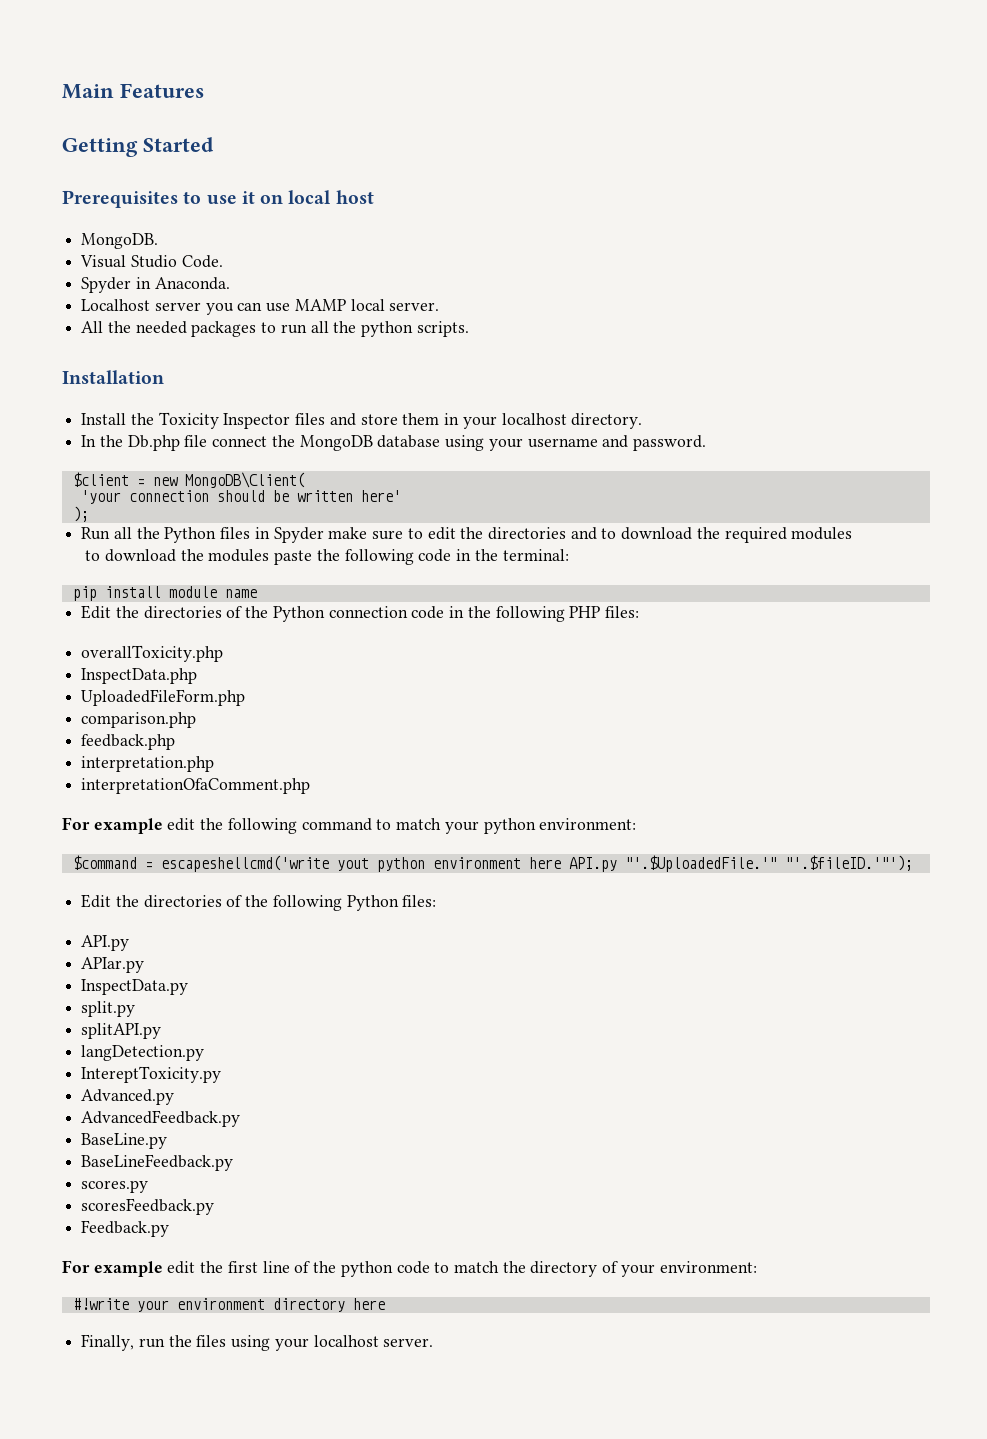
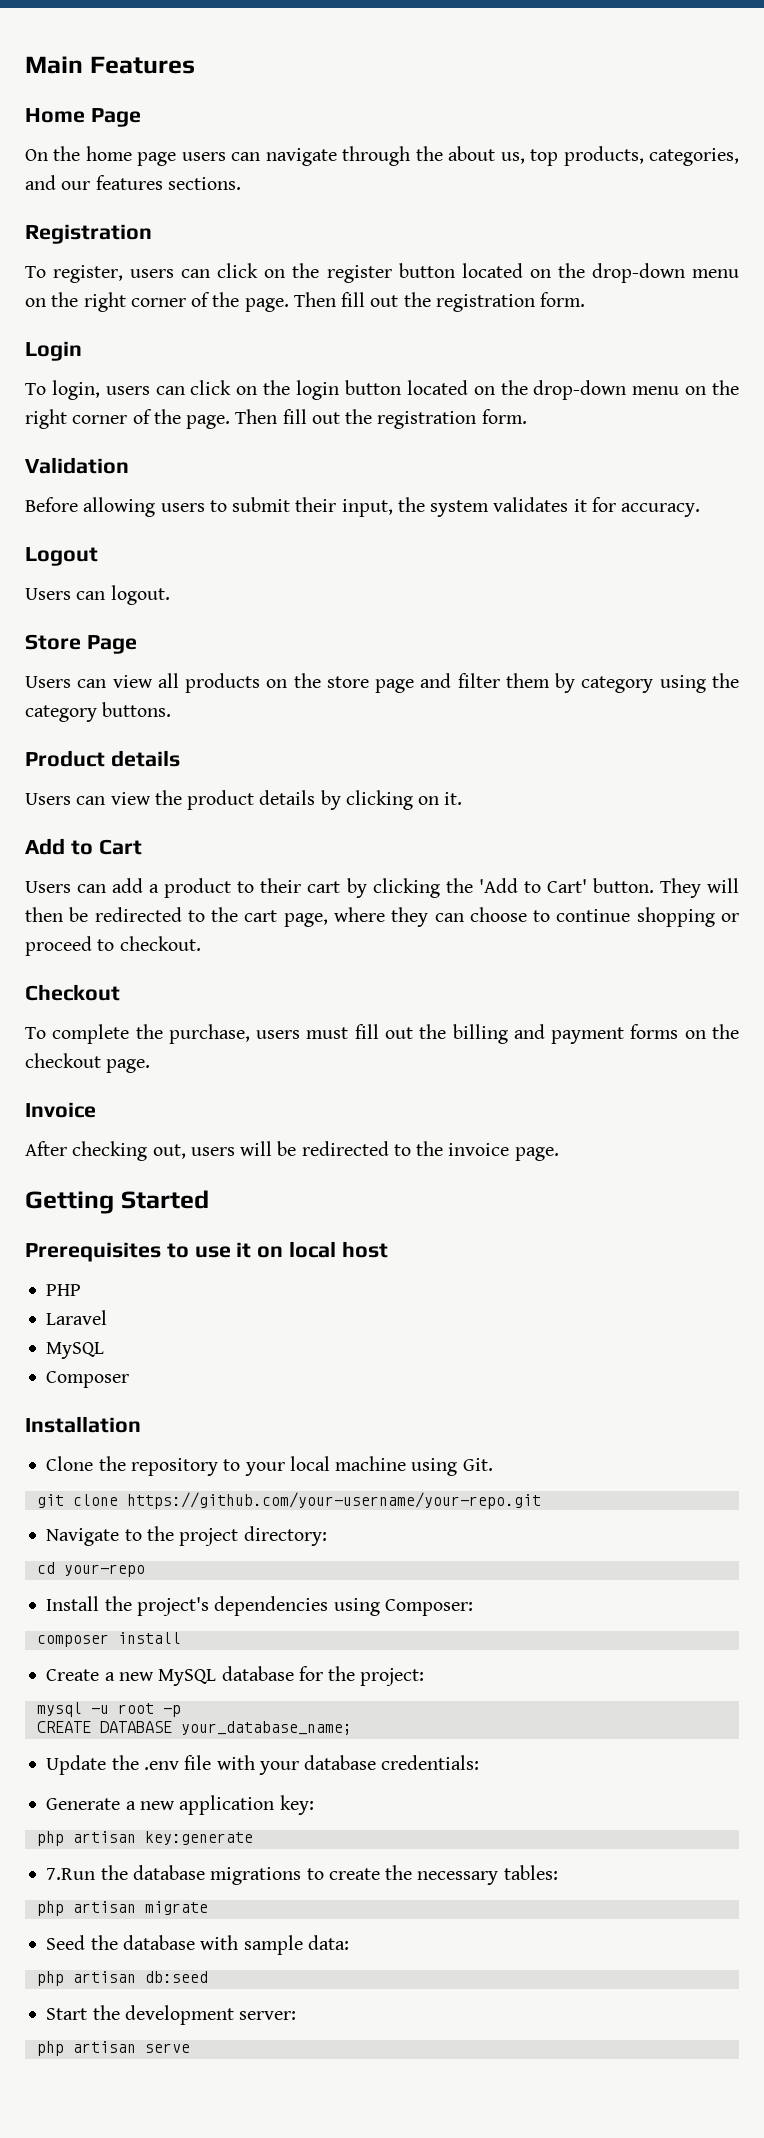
+ Home Page
+ On the home page users can navigate through the about us, top products, categories, and our features sections.
+ Registration
+ To register, users can click on the register button located on the drop-down menu on the right corner of the page. Then fill out the registration form.
+ Login
+ To login, users can click on the login button located on the drop-down menu on the right corner of the page. Then fill out the registration form.
+ Validation
+ Before allowing users to submit their input, the system validates it for accuracy.
+ Logout
+ Users can logout.
+ Store Page
+ Users can view all products on the store page and filter them by category using the category buttons.
+ Product details
+ Users can view the product details by clicking on it.
+ Add to Cart
+ Users can add a product to their cart by clicking the 'Add to Cart' button. They will then be redirected to the cart page, where they can choose to continue shopping or proceed to checkout.
+ Checkout
+ To complete the purchase, users must fill out the billing and payment forms on the checkout page.
+ Invoice
+ After checking out, users will be redirected to the invoice page.
- MongoDB.
- Visual Studio Code.
- Spyder in Anaconda.
- Localhost server you can use MAMP local server.
- All the needed packages to run all the python scripts.
+ PHP
+ Laravel
+ MySQL
+ Composer
  Installation
- Install the Toxicity Inspector files and store them in your localhost directory.
- In the Db.php file connect the MongoDB database using your username and password.
- $client = new MongoDB\Client(
- 'your connection should be written here'
- );
- Run all the Python files in Spyder make sure to edit the directories and to download the required modules
- to download the modules paste the following code in the terminal:
- pip install module name
- Edit the directories of the Python connection code in the following PHP files:
- overallToxicity.php
- InspectData.php
- UploadedFileForm.php
- comparison.php
- feedback.php
- interpretation.php
- interpretationOfaComment.php
- For example edit the following command to match your python environment:
- $command = escapeshellcmd('write yout python environment here API.py "'.$UploadedFile.'" "'.$fileID.'"');
- Edit the directories of the following Python files:
- API.py
- APIar.py
- InspectData.py
- split.py
- splitAPI.py
- langDetection.py
- IntereptToxicity.py
- Advanced.py
- AdvancedFeedback.py
- BaseLine.py
- BaseLineFeedback.py
- scores.py
- scoresFeedback.py
- Feedback.py
- For example edit the first line of the python code to match the directory of your environment:
- #!write your environment directory here
- Finally, run the files using your localhost server.
+ Clone the repository to your local machine using Git.
+ git clone https://github.com/your-username/your-repo.git
+ Navigate to the project directory:
+ cd your-repo
+ Install the project's dependencies using Composer:
+ composer install
+ Create a new MySQL database for the project:
+ mysql -u root -p
+ CREATE DATABASE your_database_name;
+ Update the .env file with your database credentials:
+ Generate a new application key:
+ php artisan key:generate
+ 7.Run the database migrations to create the necessary tables:
+ php artisan migrate
+ Seed the database with sample data:
+ php artisan db:seed
+ Start the development server:
+ php artisan serve

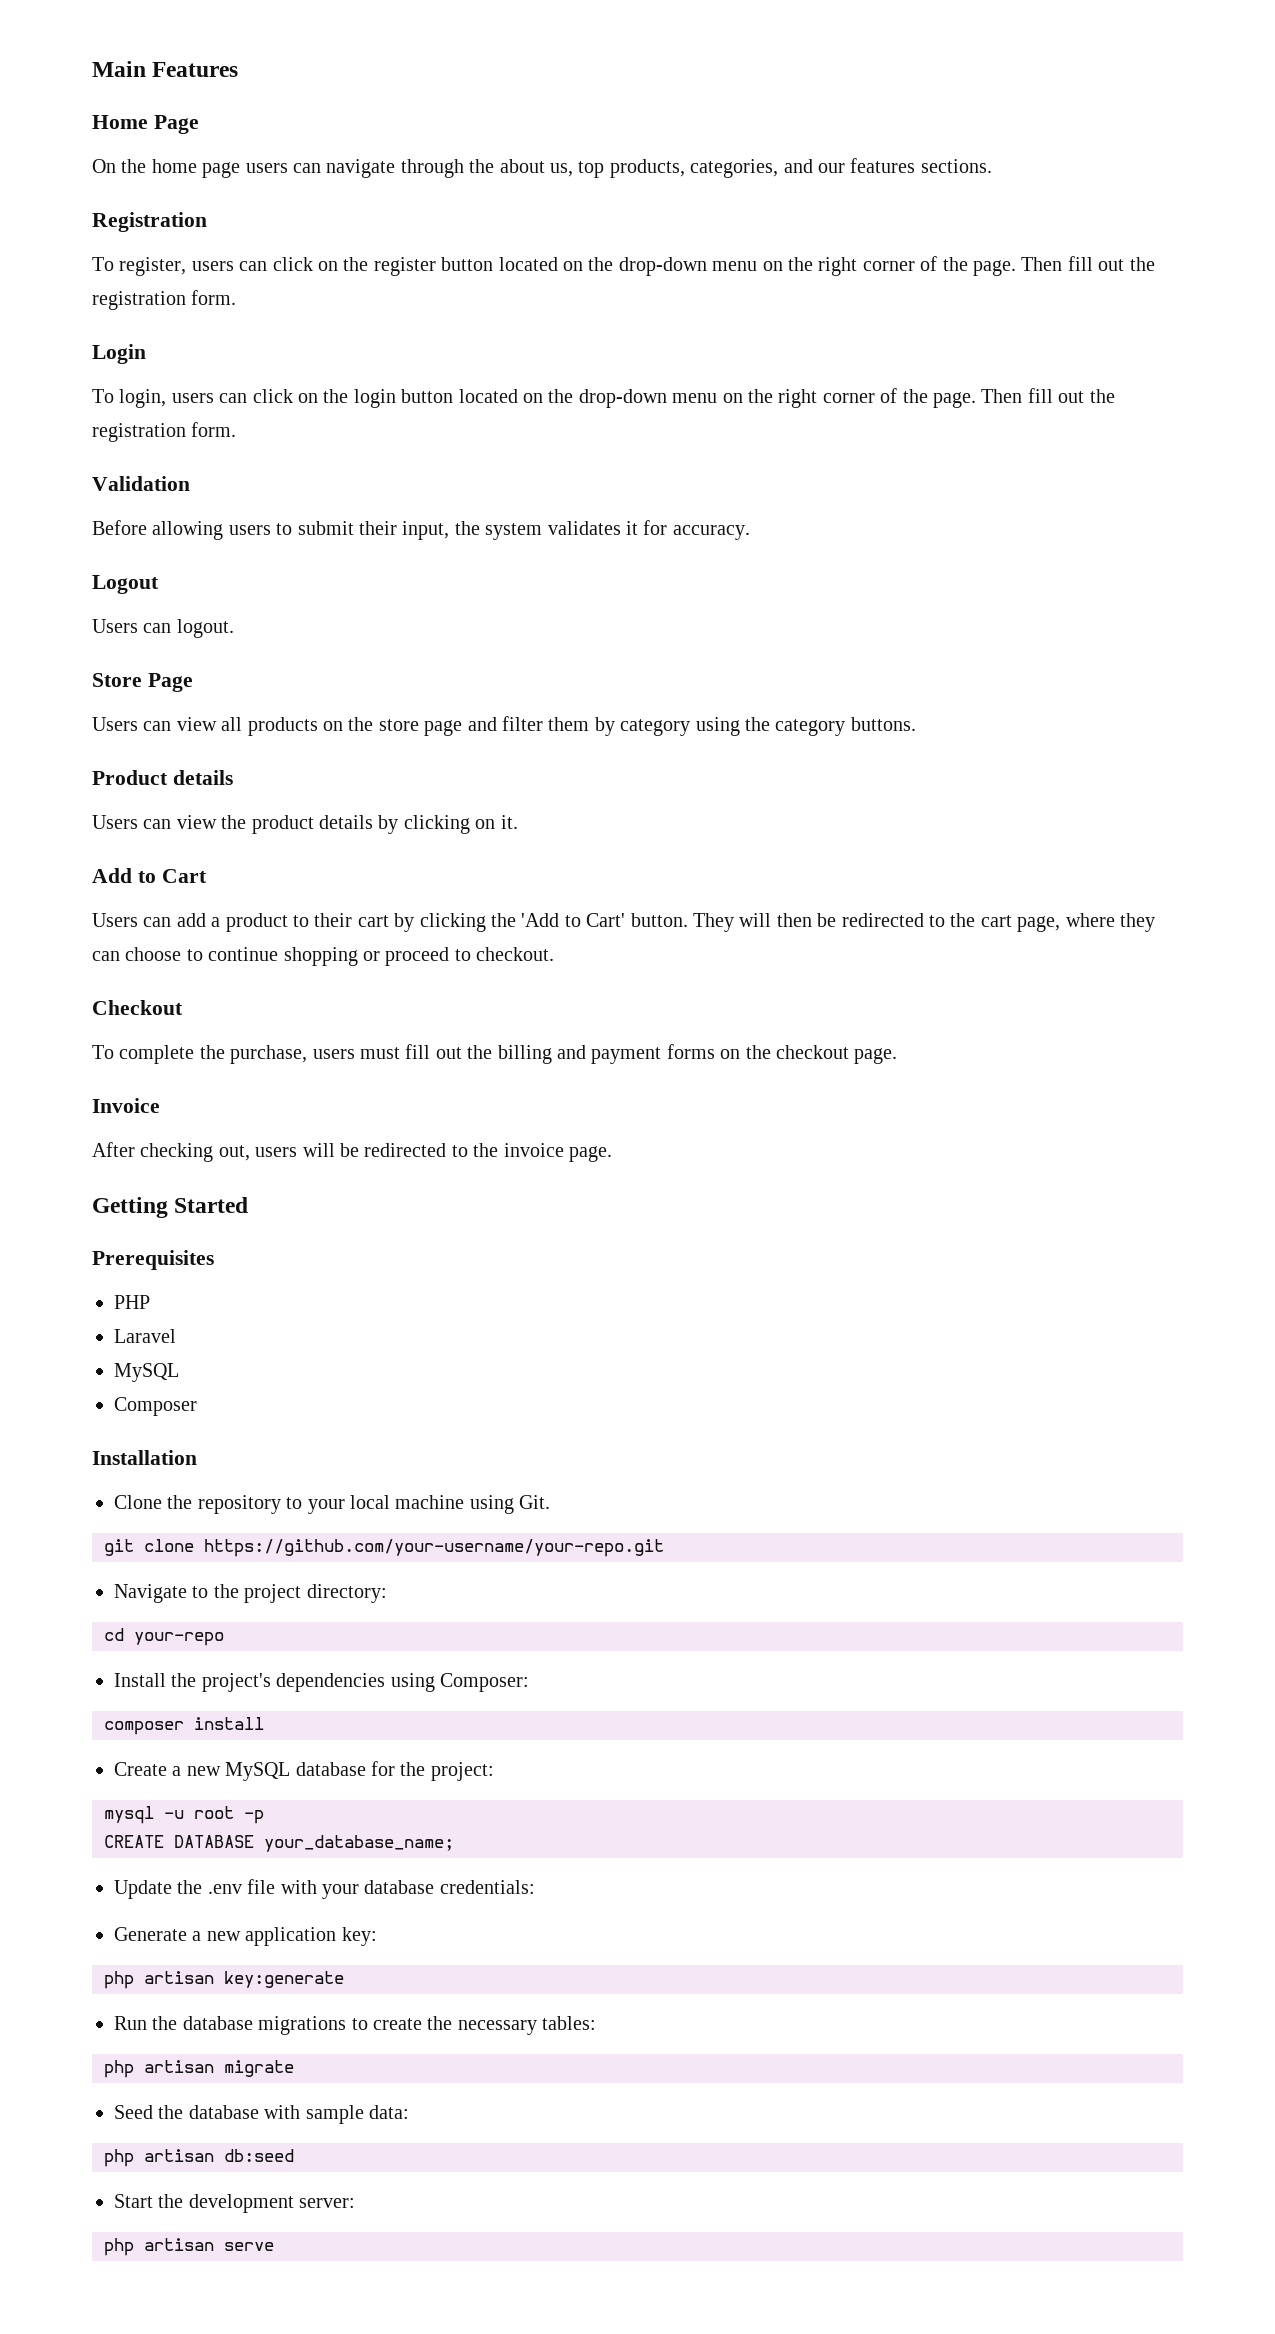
- Prerequisites to use it on local host
+ Prerequisites
- 7.Run the database migrations to create the necessary tables:
+ Run the database migrations to create the necessary tables:

